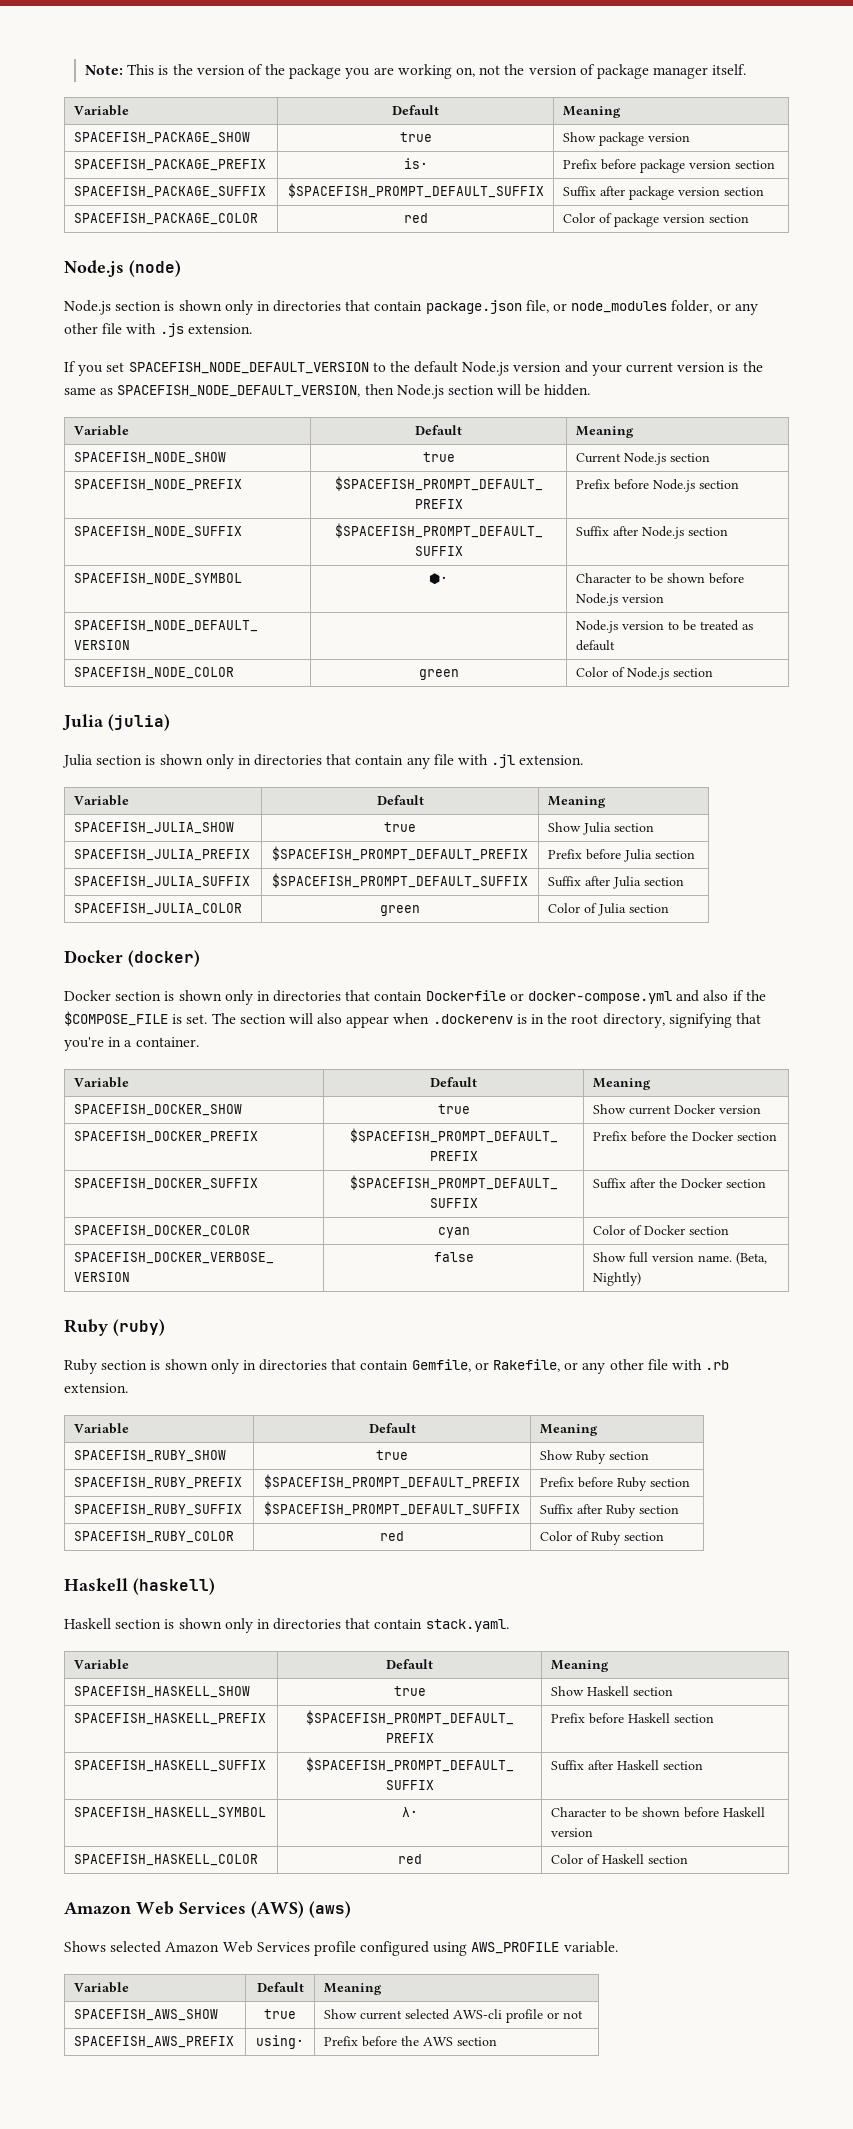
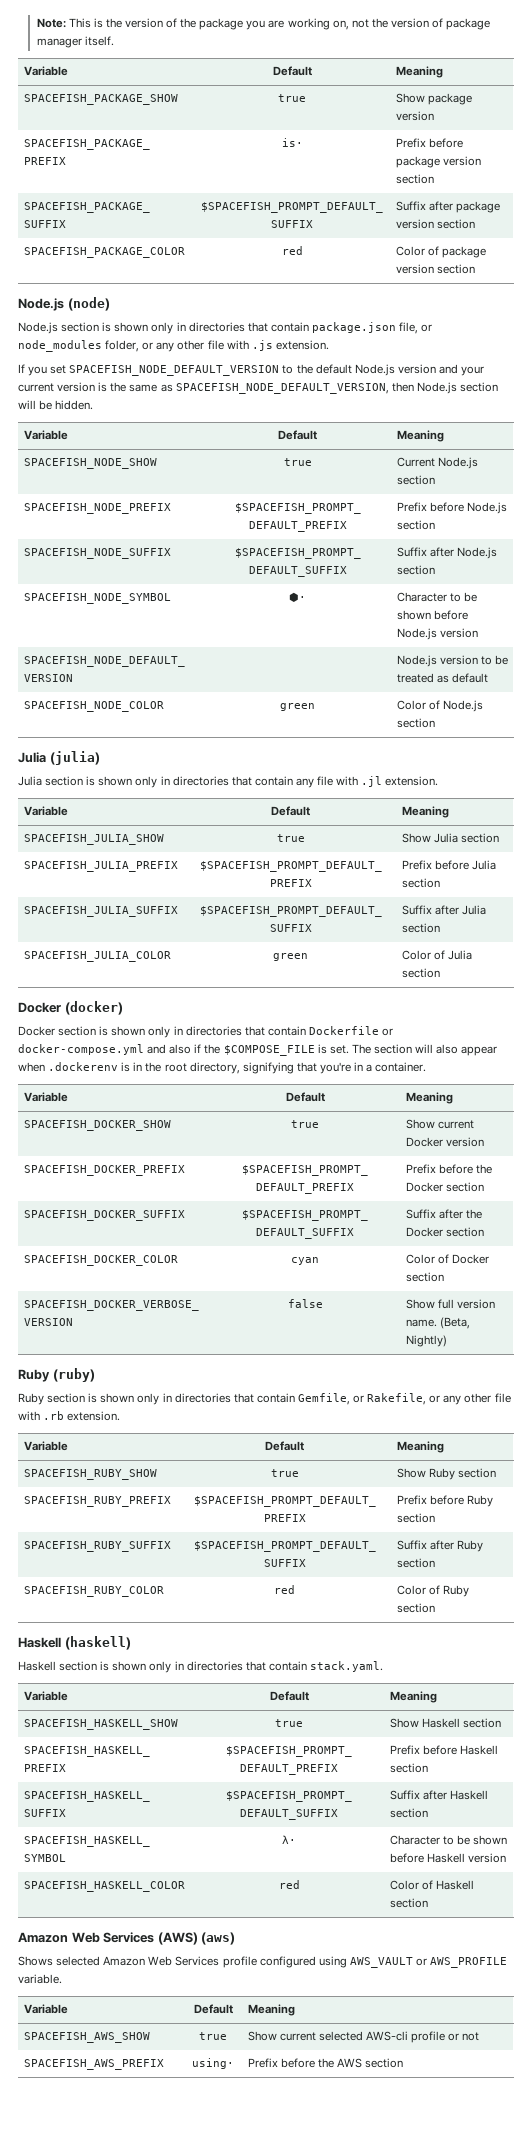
- Shows selected Amazon Web Services profile configured using AWS_PROFILE variable.
+ Shows selected Amazon Web Services profile configured using AWS_VAULT or AWS_PROFILE variable.

